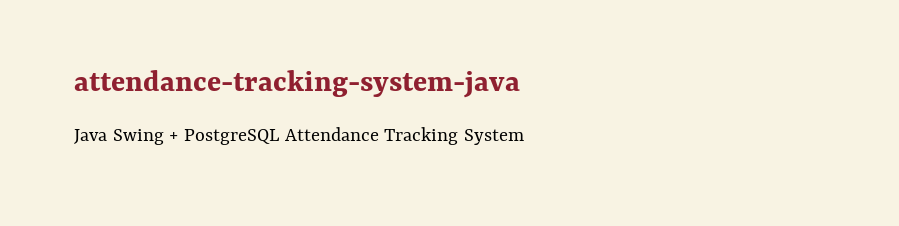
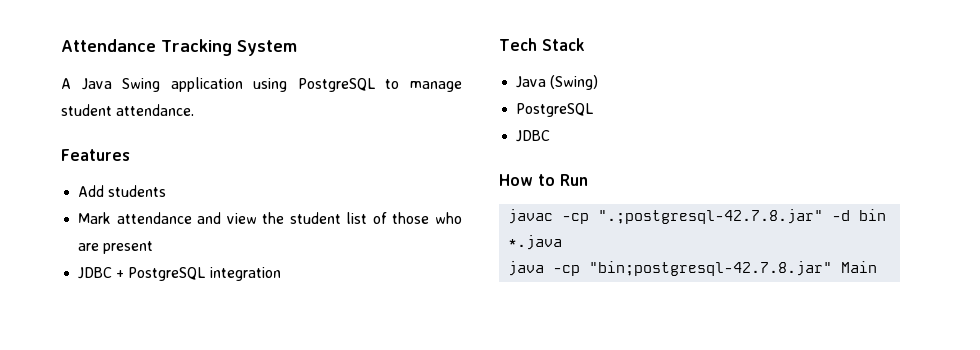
- attendance-tracking-system-java
- Java Swing + PostgreSQL Attendance Tracking System
+ Attendance Tracking System
+ A Java Swing application using PostgreSQL to manage student attendance.
+ Features
+ Add students
+ Mark attendance and view the student list of those who are present
+ JDBC + PostgreSQL integration
+ Tech Stack
+ Java (Swing)
+ PostgreSQL
+ JDBC
+ How to Run
+ javac -cp ".;postgresql-42.7.8.jar" -d bin *.java
+ java -cp "bin;postgresql-42.7.8.jar" Main

